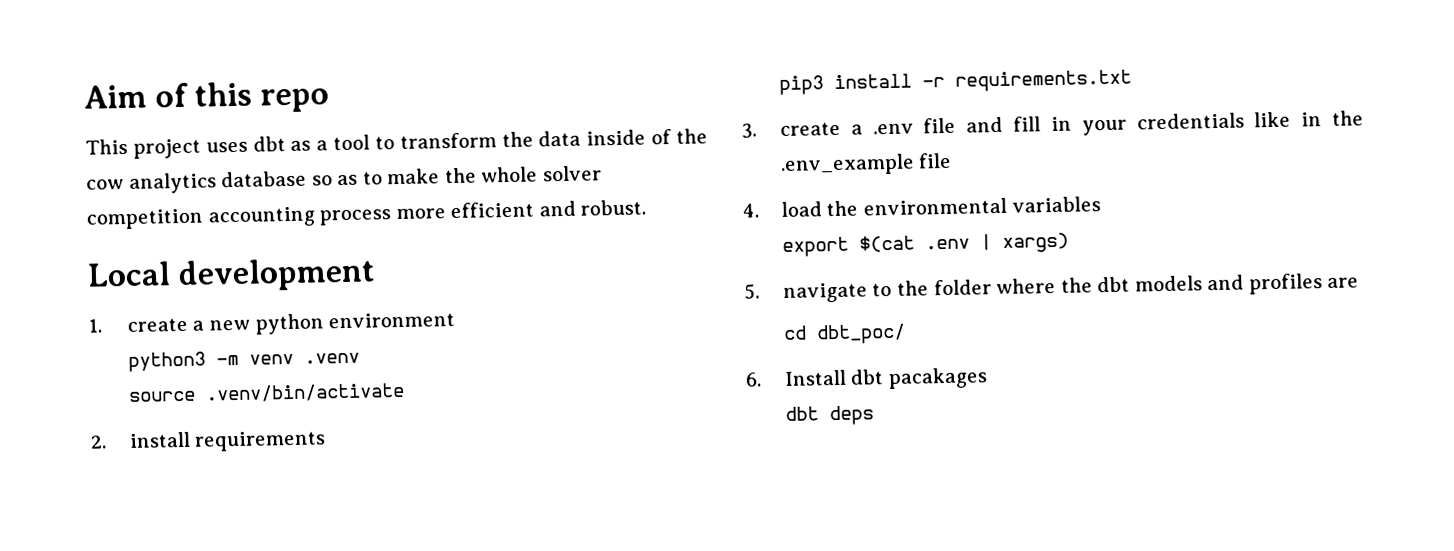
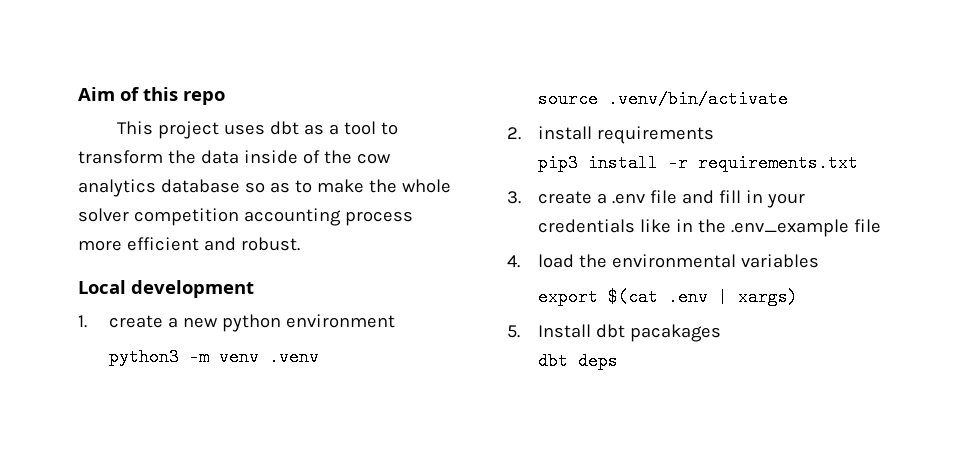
- 5. navigate to the folder where the dbt models and profiles are
- cd dbt_poc/
- 6. Install dbt pacakages
+ 5. Install dbt pacakages

